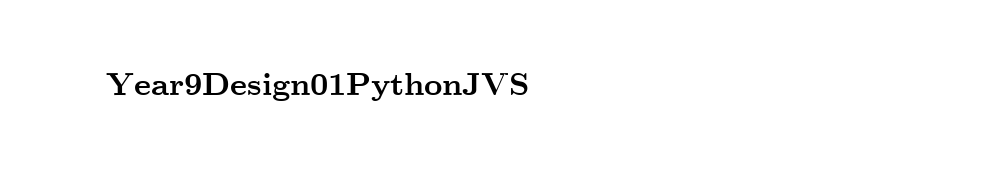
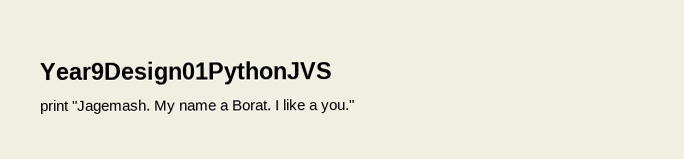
+ print "Jagemash. My name a Borat. I like a you."

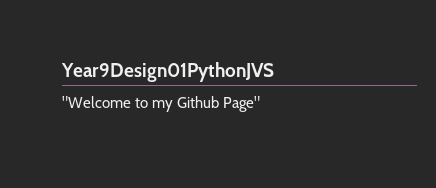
- print "Jagemash. My name a Borat. I like a you."
+ "Welcome to my Github Page"

